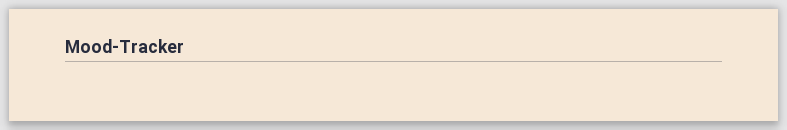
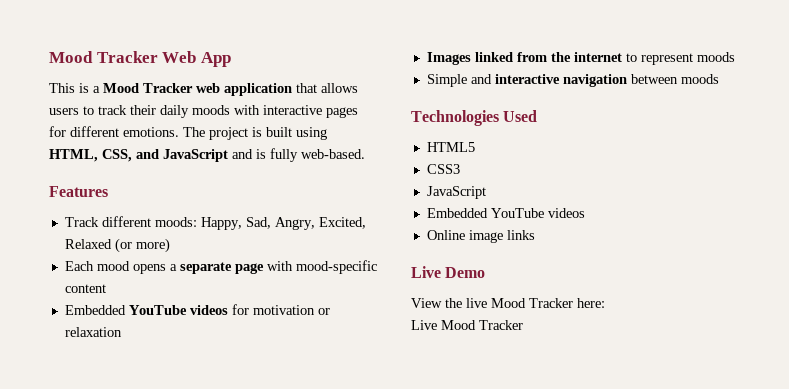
- Mood-Tracker
+ Mood Tracker Web App
+ This is a Mood Tracker web application that allows users to track their daily moods with interactive pages for different emotions. The project is built using HTML, CSS, and JavaScript and is fully web-based.
+ Features
+ Track different moods: Happy, Sad, Angry, Excited, Relaxed (or more)
+ Each mood opens a separate page with mood-specific content
+ Embedded YouTube videos for motivation or relaxation
+ Images linked from the internet to represent moods
+ Simple and interactive navigation between moods
+ Technologies Used
+ HTML5
+ CSS3
+ JavaScript
+ Embedded YouTube videos
+ Online image links
+ Live Demo
+ View the live Mood Tracker here:
+ Live Mood Tracker

